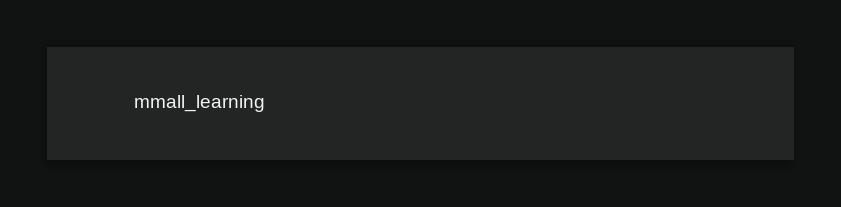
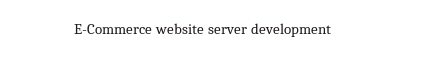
- mmall_learning
+ E-Commerce website server development

